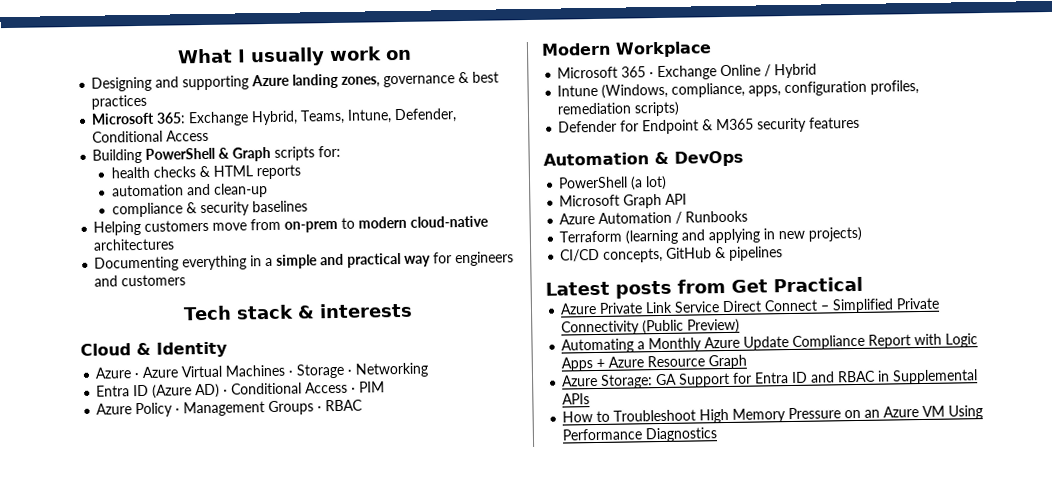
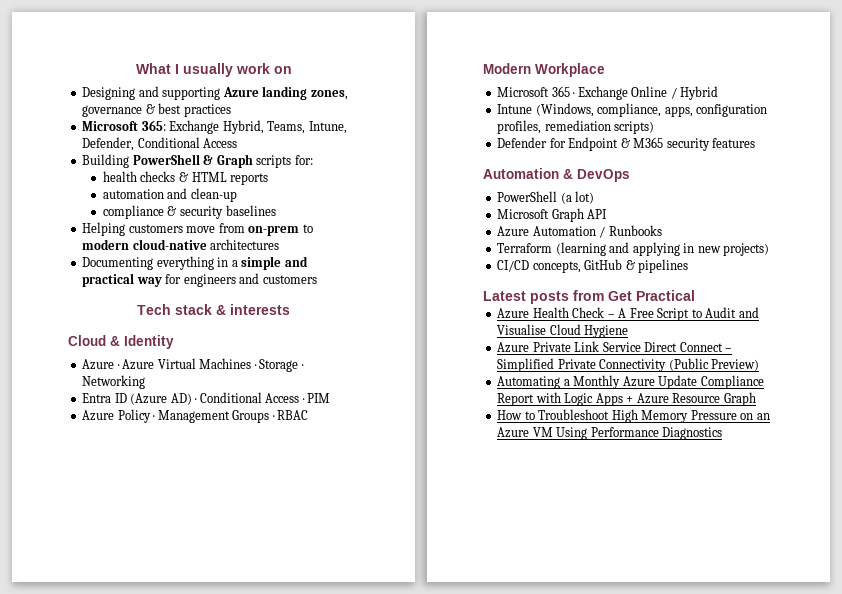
+ Azure Health Check – A Free Script to Audit and Visualise Cloud Hygiene
- Azure Storage: GA Support for Entra ID and RBAC in Supplemental APIs

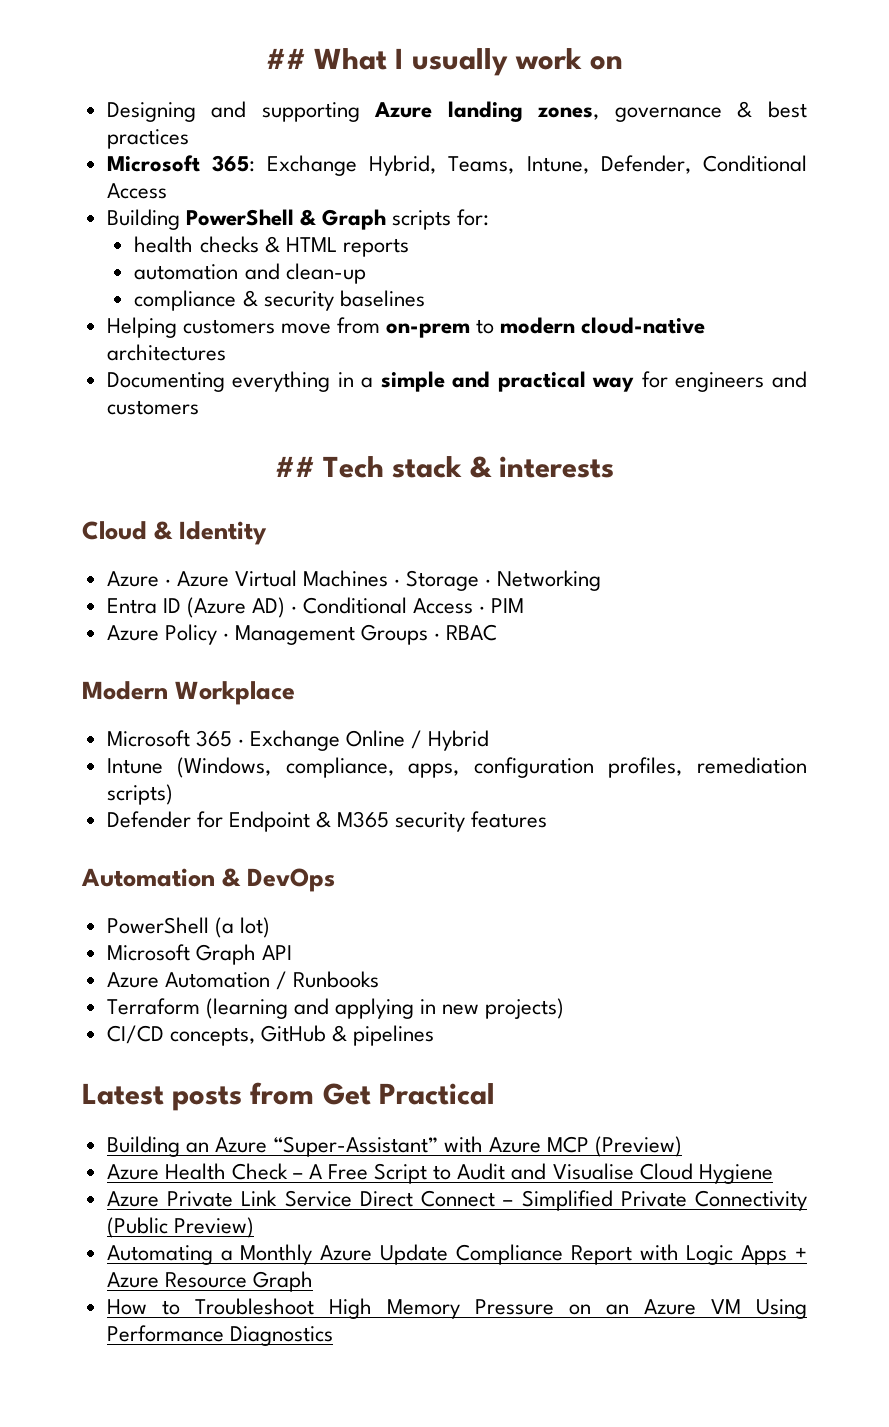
- What I usually work on
+ ## What I usually work on
- Tech stack & interests
+ ## Tech stack & interests
+ Building an Azure “Super-Assistant” with Azure MCP (Preview)

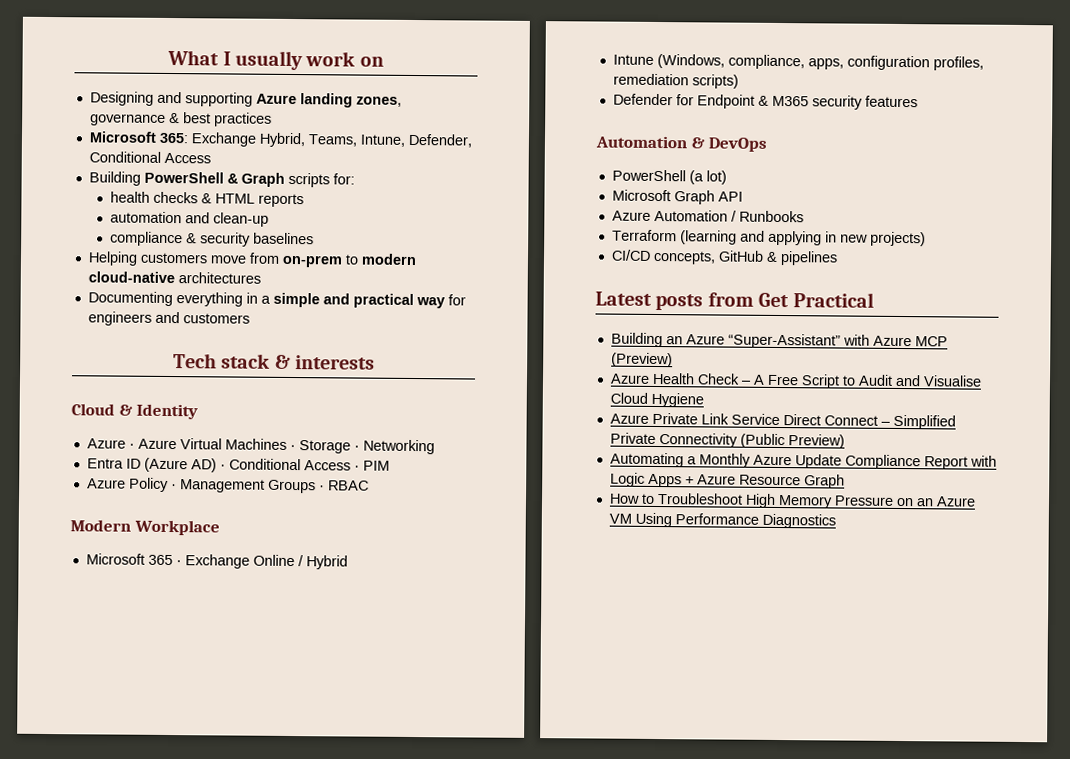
- ## What I usually work on
+ What I usually work on
- ## Tech stack & interests
+ Tech stack & interests

